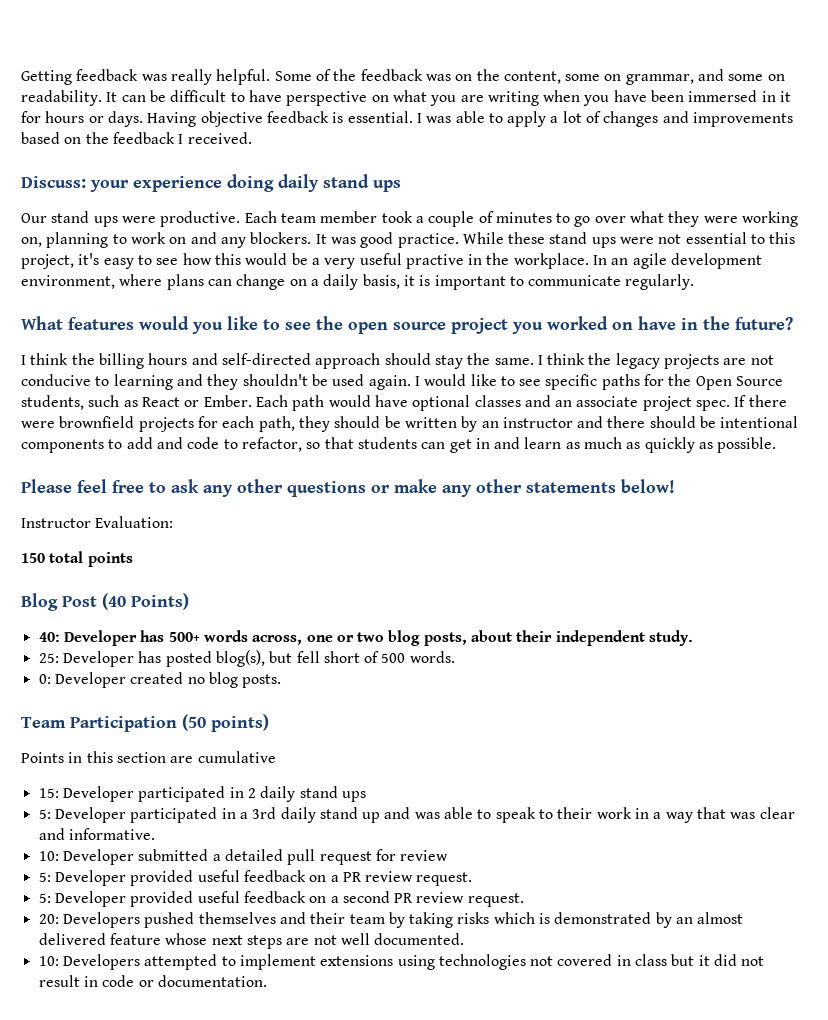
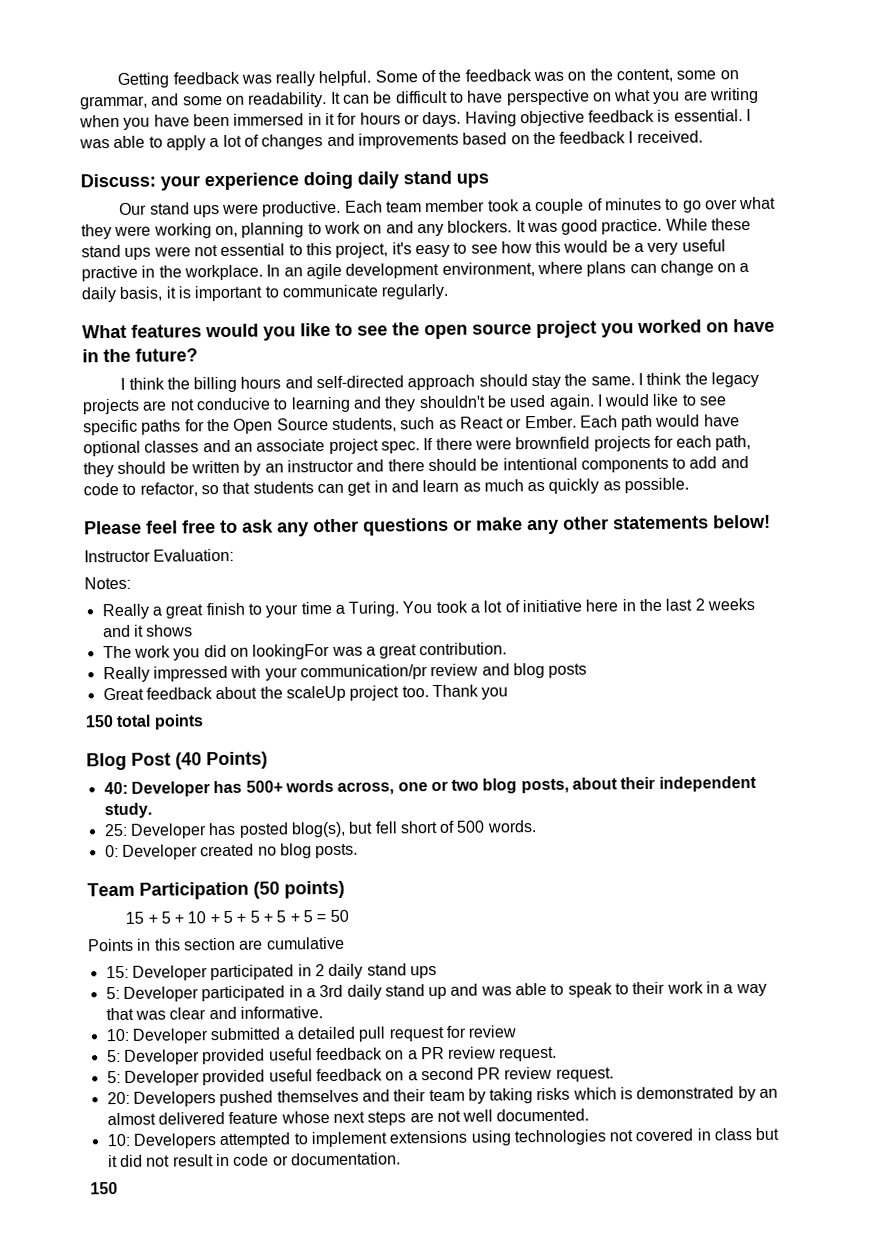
+ Notes:
+ Really a great finish to your time a Turing. You took a lot of initiative here in the last 2 weeks and it shows
+ The work you did on lookingFor was a great contribution.
+ Really impressed with your communication/pr review and blog posts
+ Great feedback about the scaleUp project too. Thank you
+ 15 + 5 + 10 + 5 + 5 + 5 + 5 = 50
  10: Developers attempted to implement extensions using technologies not covered in class but it did not result in code or documentation.
+ 150

